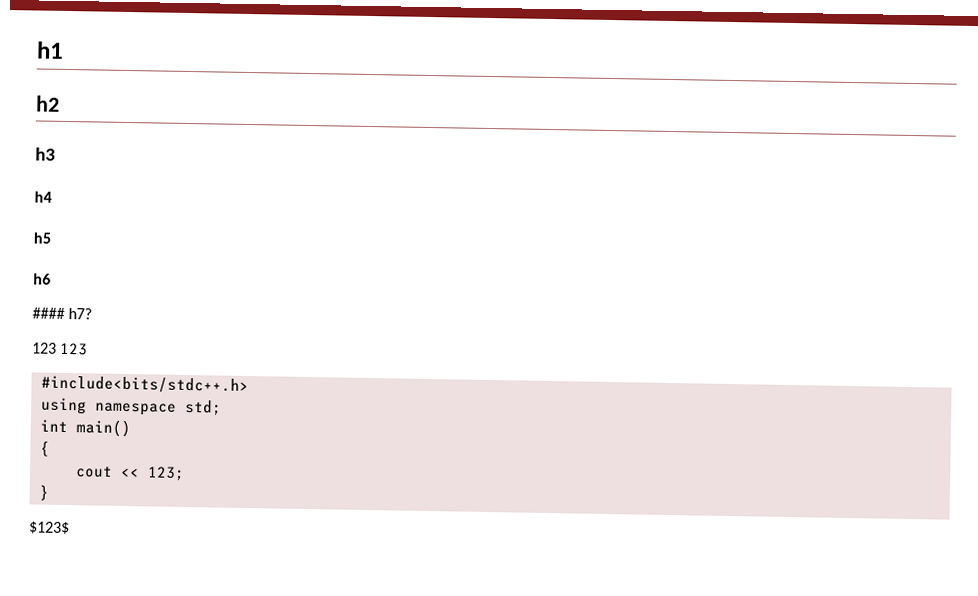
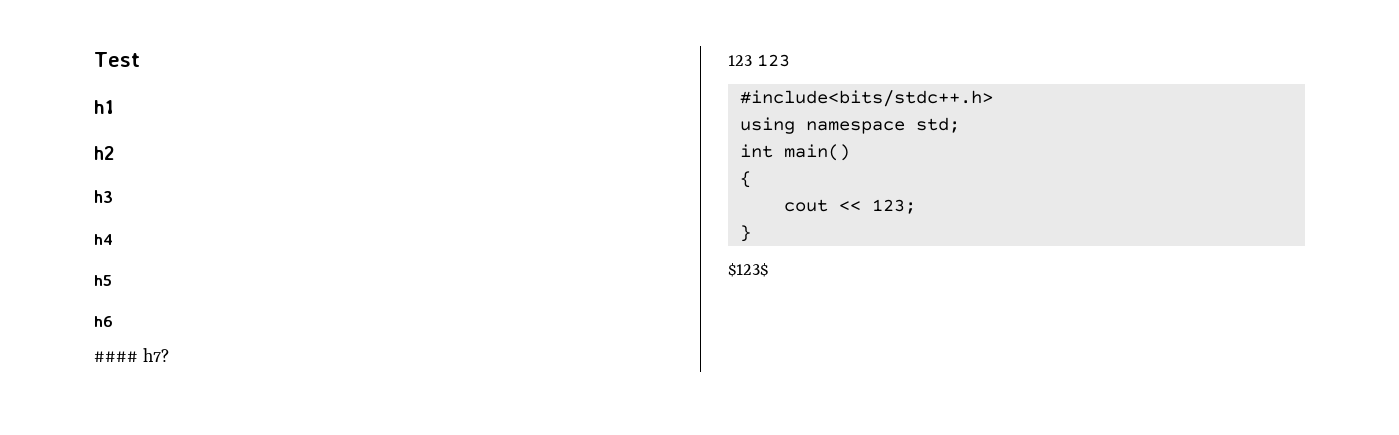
+ Test

